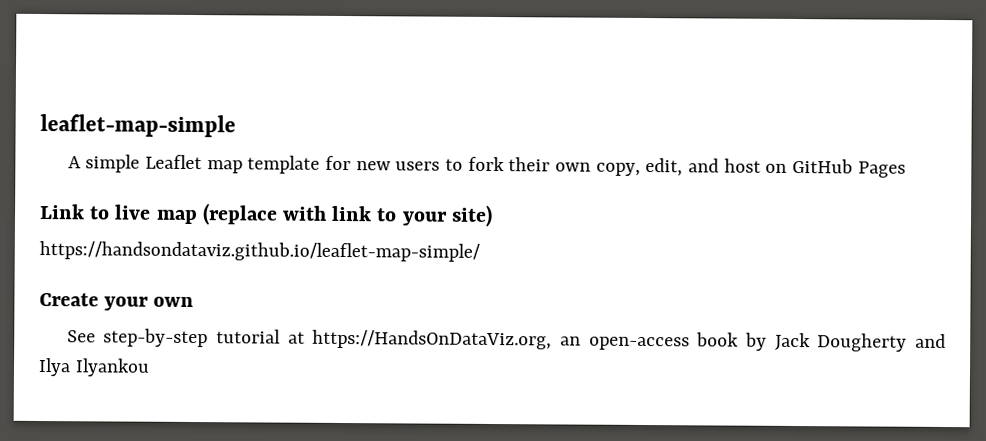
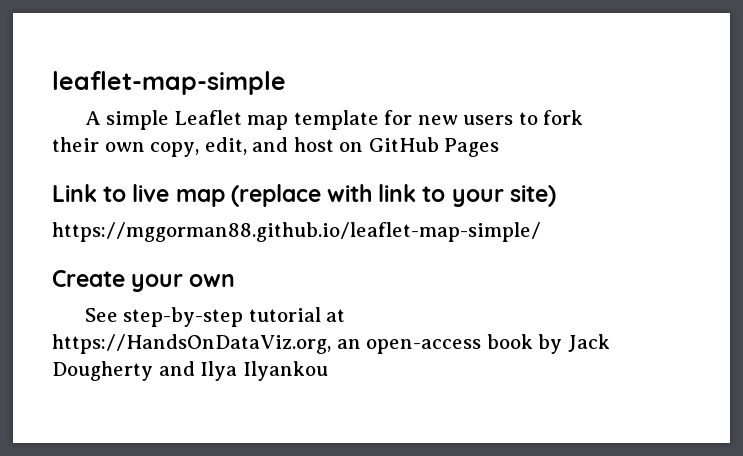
- https://handsondataviz.github.io/leaflet-map-simple/
+ https://mggorman88.github.io/leaflet-map-simple/

